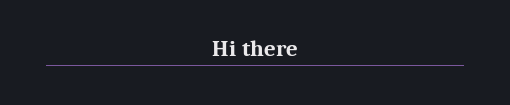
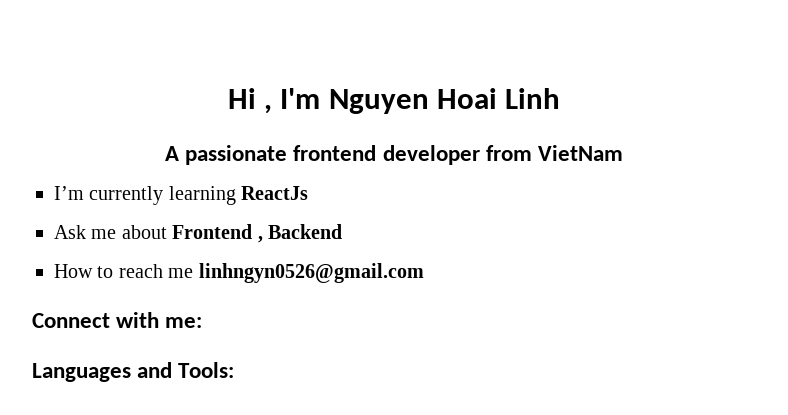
- Hi there
+ Hi , I'm Nguyen Hoai Linh
+ A passionate frontend developer from VietNam
+ I’m currently learning ReactJs
+ Ask me about Frontend , Backend
+ How to reach me linhngyn0526@gmail.com
+ Connect with me:
+ Languages and Tools:

